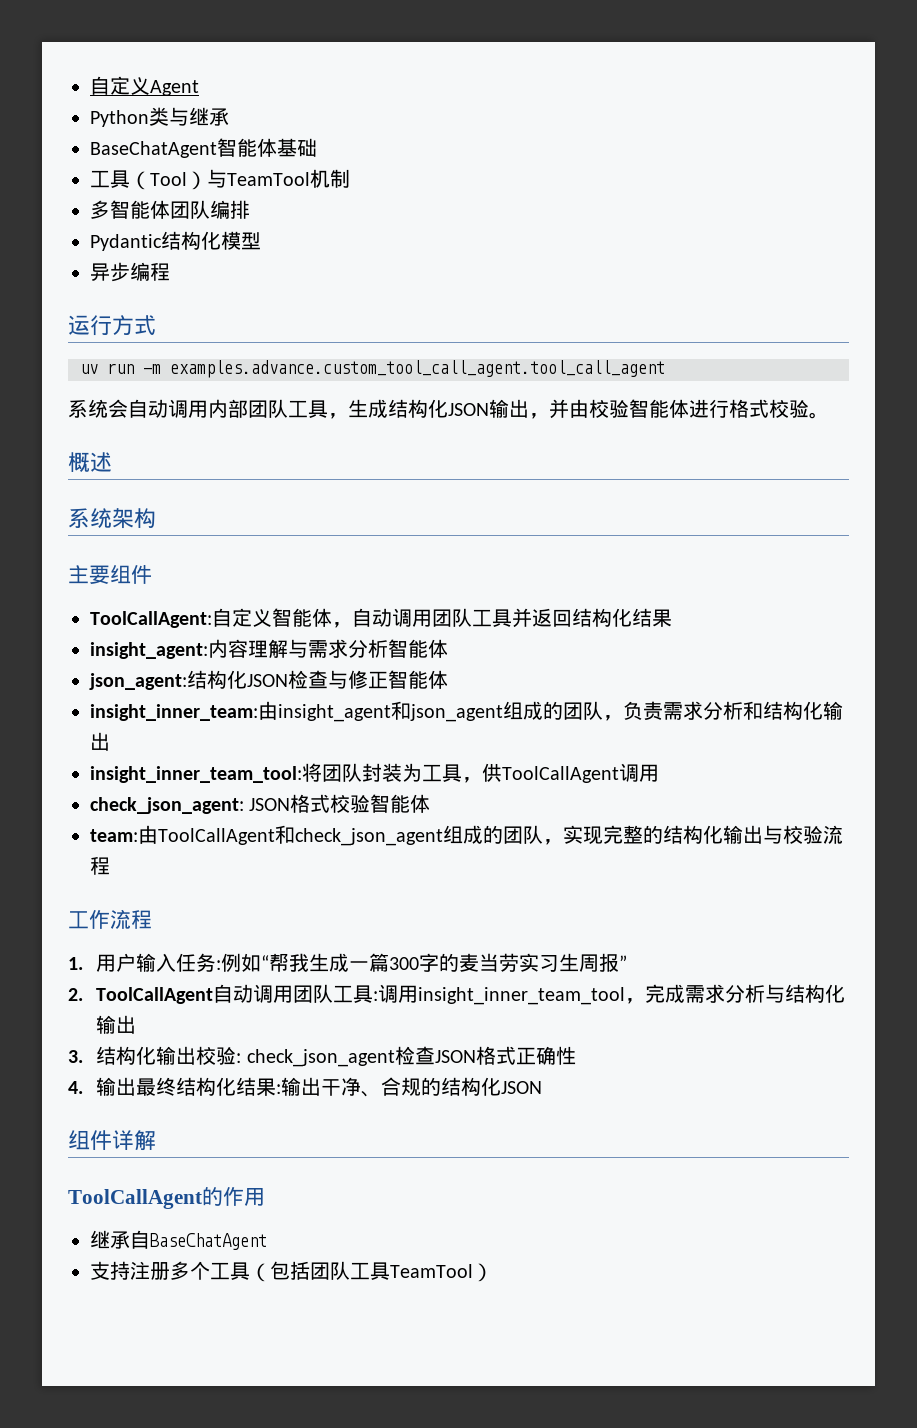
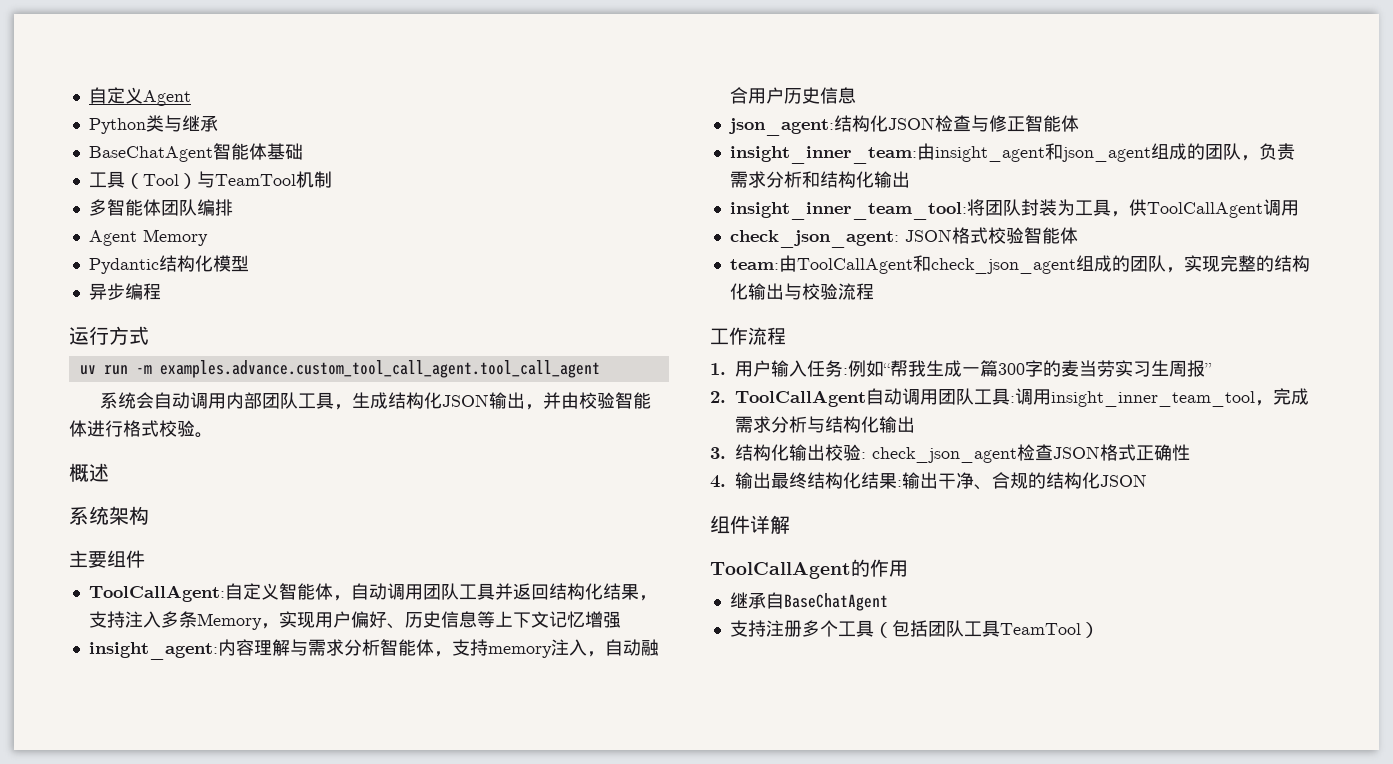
+ Agent Memory
- ToolCallAgent:自定义智能体，自动调用团队工具并返回结构化结果
+ ToolCallAgent:自定义智能体，自动调用团队工具并返回结构化结果，支持注入多条Memory，实现用户偏好、历史信息等上下文记忆增强
- insight_agent:内容理解与需求分析智能体
+ insight_agent:内容理解与需求分析智能体，支持memory注入，自动融合用户历史信息

